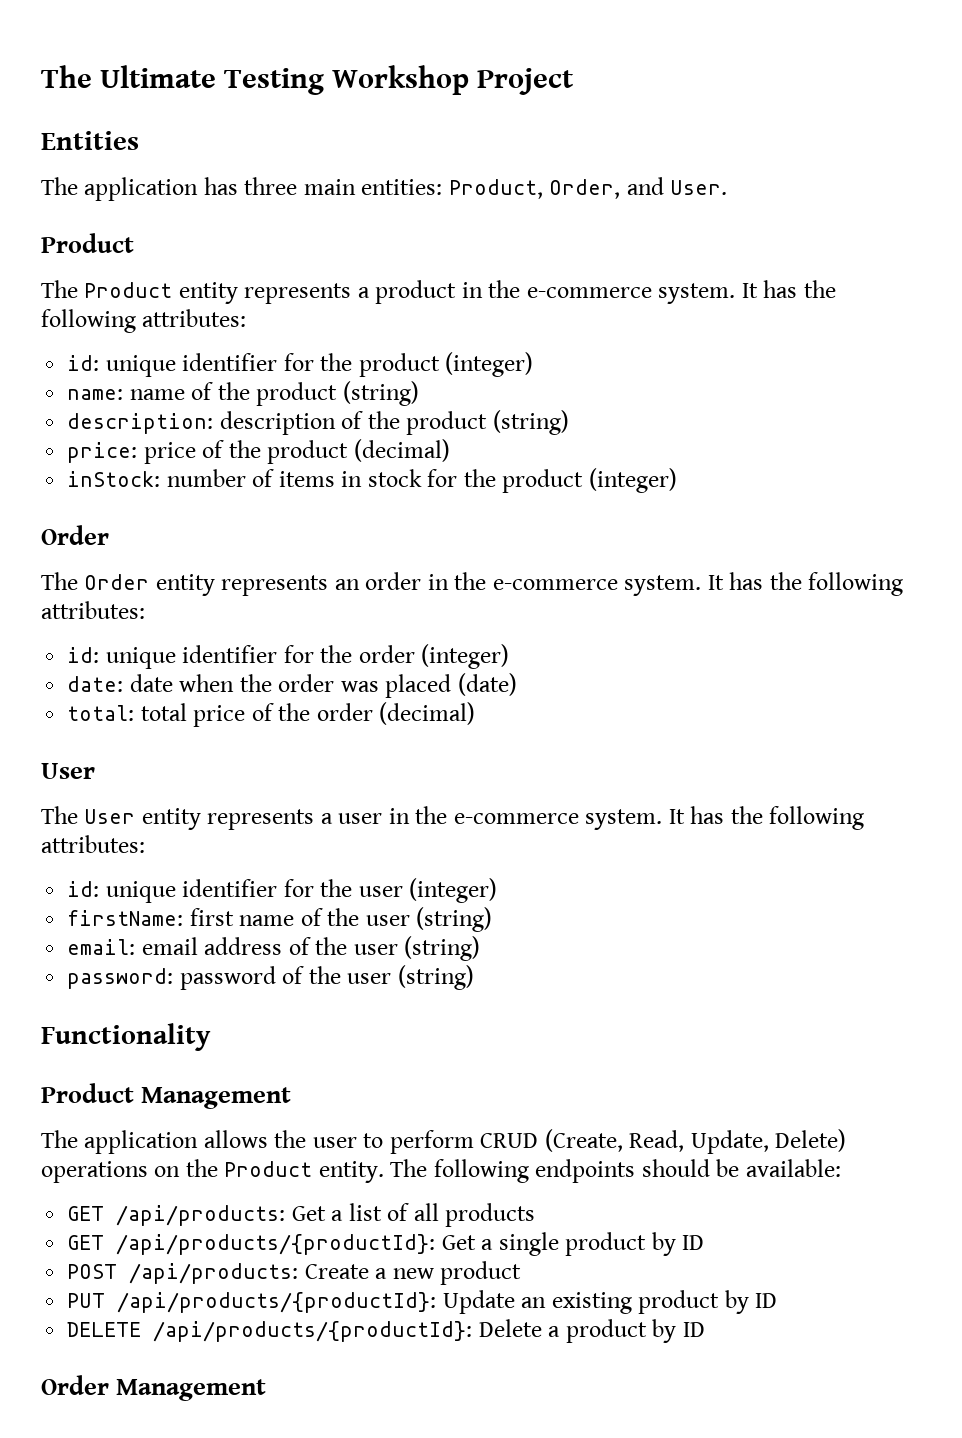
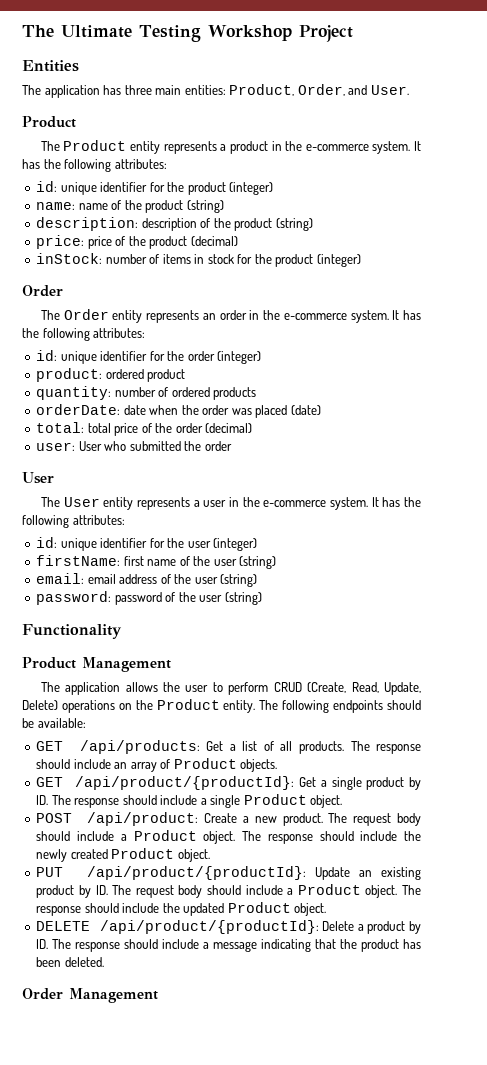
- date: date when the order was placed (date)
+ product: ordered product
+ quantity: number of ordered products
+ orderDate: date when the order was placed (date)
+ user: User who submitted the order
- GET /api/products: Get a list of all products
- GET /api/products/{productId}: Get a single product by ID
+ GET /api/products: Get a list of all products. The response should include an array of Product objects.
+ GET /api/product/{productId}: Get a single product by ID. The response should include a single Product object.
- POST /api/products: Create a new product
+ POST /api/product: Create a new product. The request body should include a Product object. The response should include the newly created Product object.
- PUT /api/products/{productId}: Update an existing product by ID
+ PUT /api/product/{productId}: Update an existing product by ID. The request body should include a Product object. The response should include the updated Product object.
- DELETE /api/products/{productId}: Delete a product by ID
+ DELETE /api/product/{productId}: Delete a product by ID. The response should include a message indicating that the product has been deleted.

